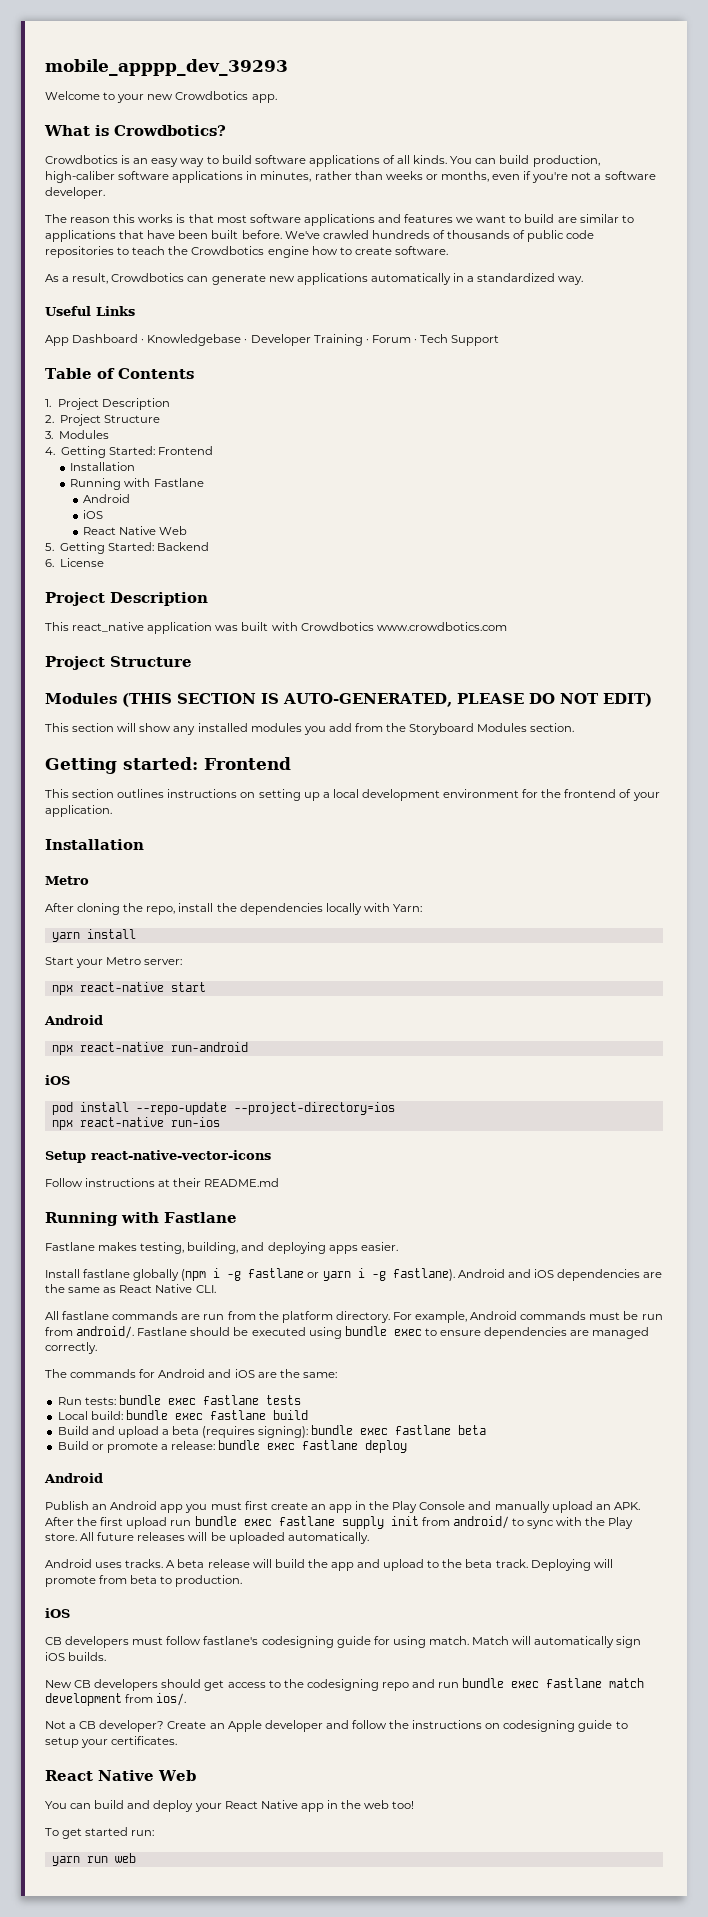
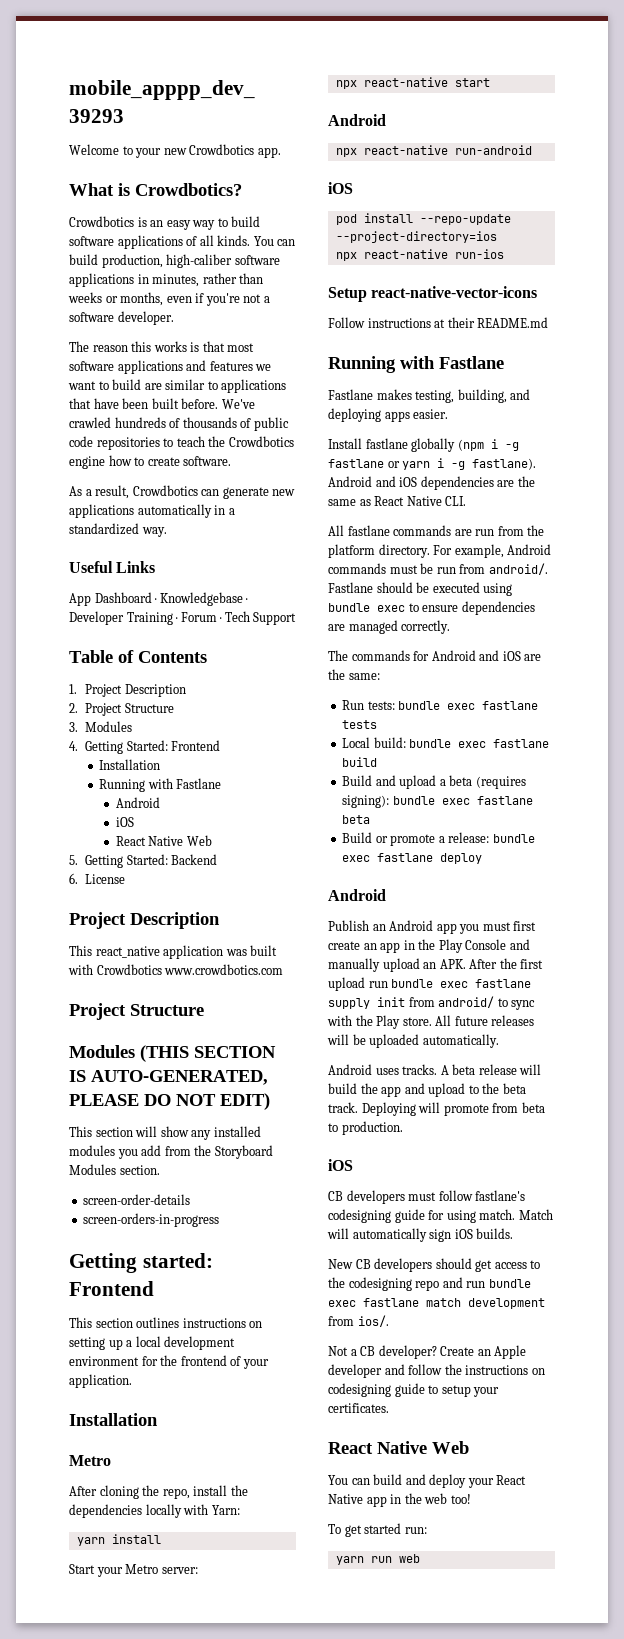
+ screen-order-details
+ screen-orders-in-progress

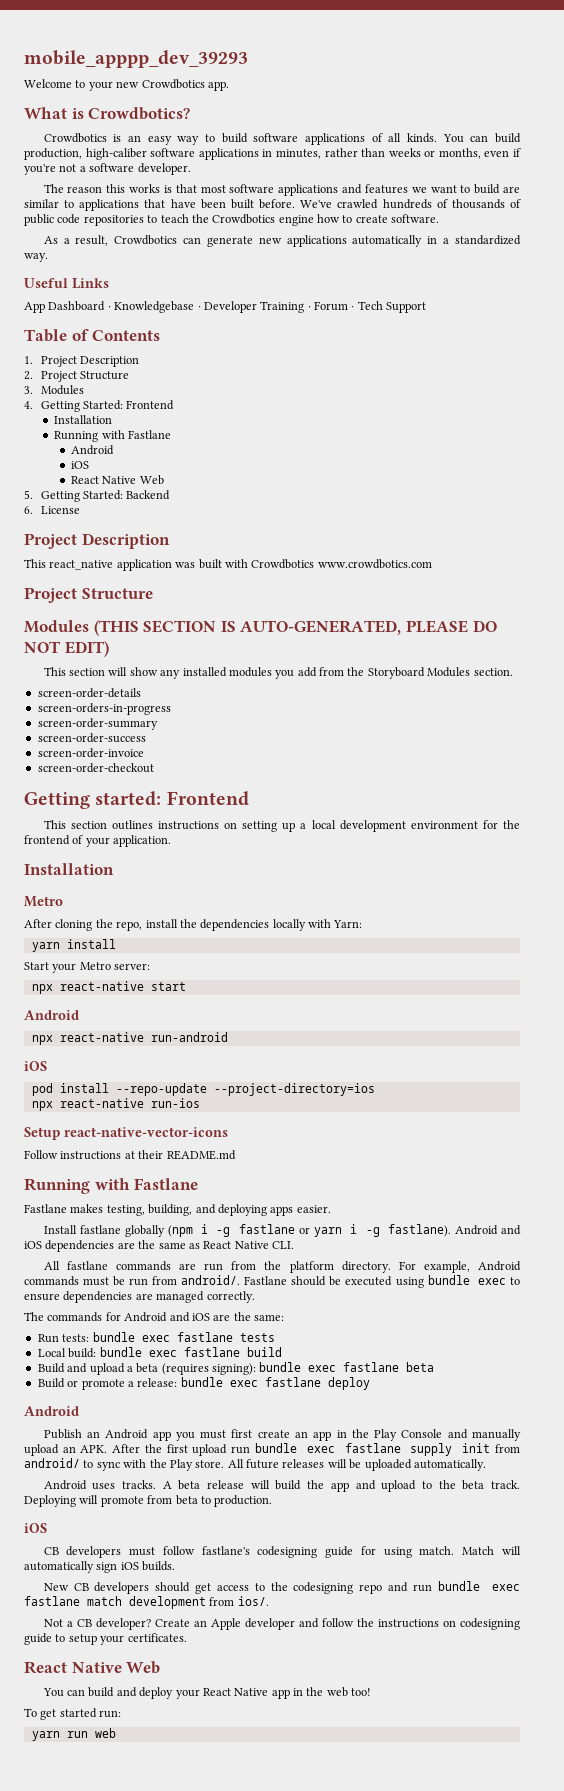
+ screen-order-summary
+ screen-order-success
+ screen-order-invoice
+ screen-order-checkout

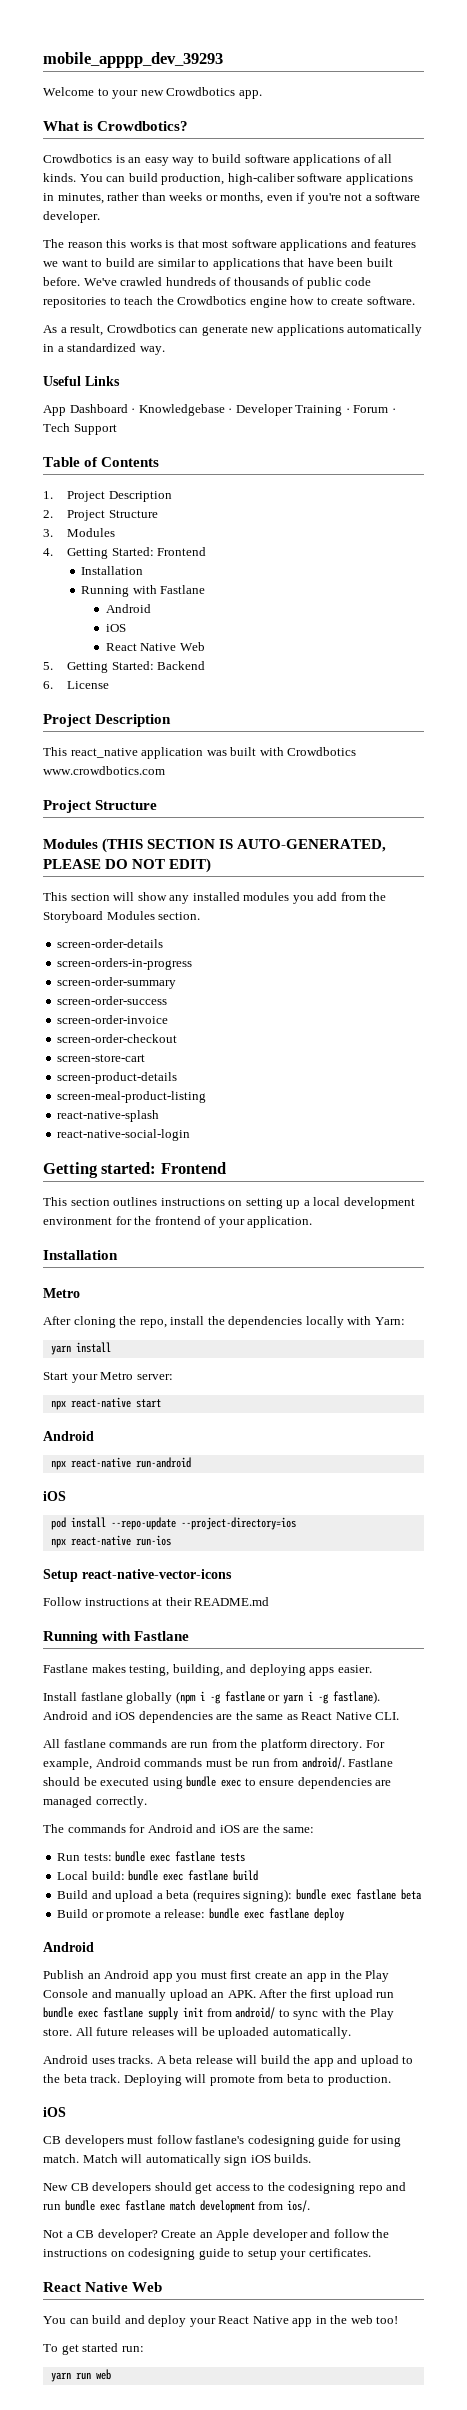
+ screen-store-cart
+ screen-product-details
+ screen-meal-product-listing
+ react-native-splash
+ react-native-social-login

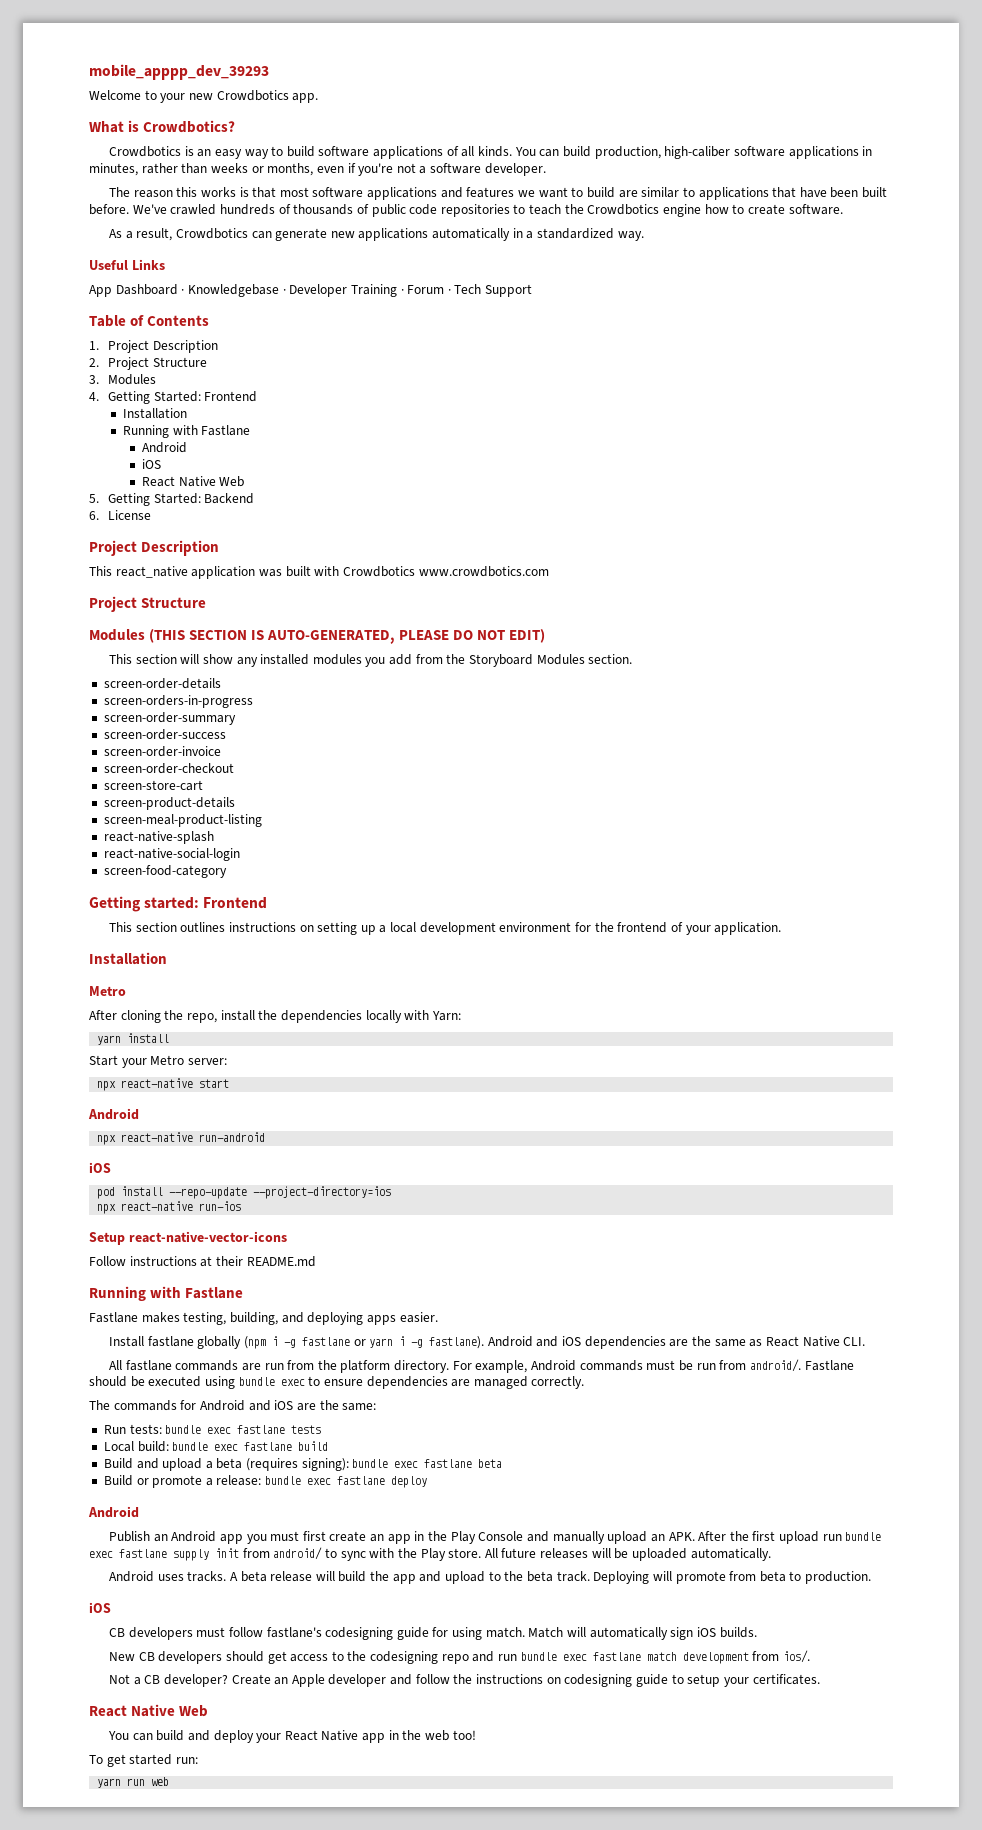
+ screen-food-category

